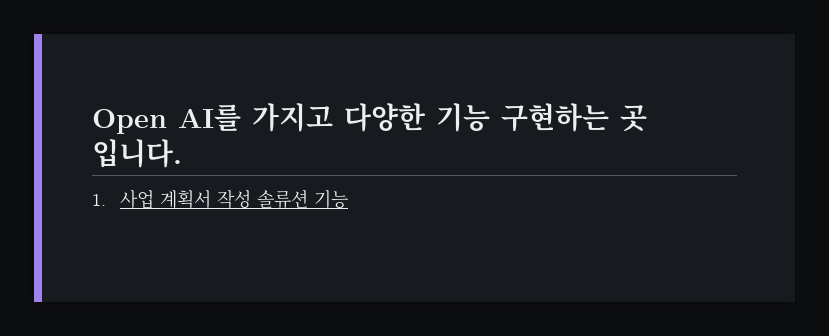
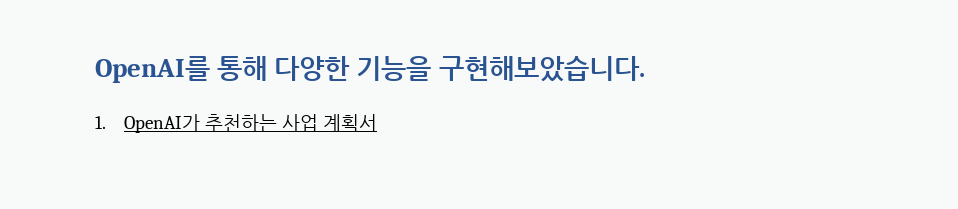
- Open AI를 가지고 다양한 기능 구현하는 곳 입니다.
- 1. 사업 계획서 작성 솔류션 기능
+ OpenAI를 통해 다양한 기능을 구현해보았습니다.
+ 1. OpenAI가 추천하는 사업 계획서

